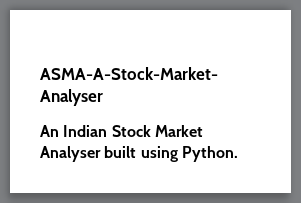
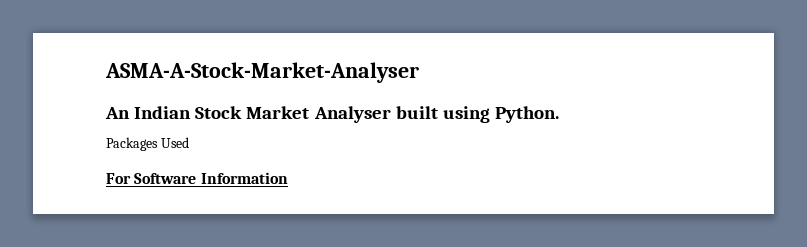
+ Packages Used
+ For Software Information

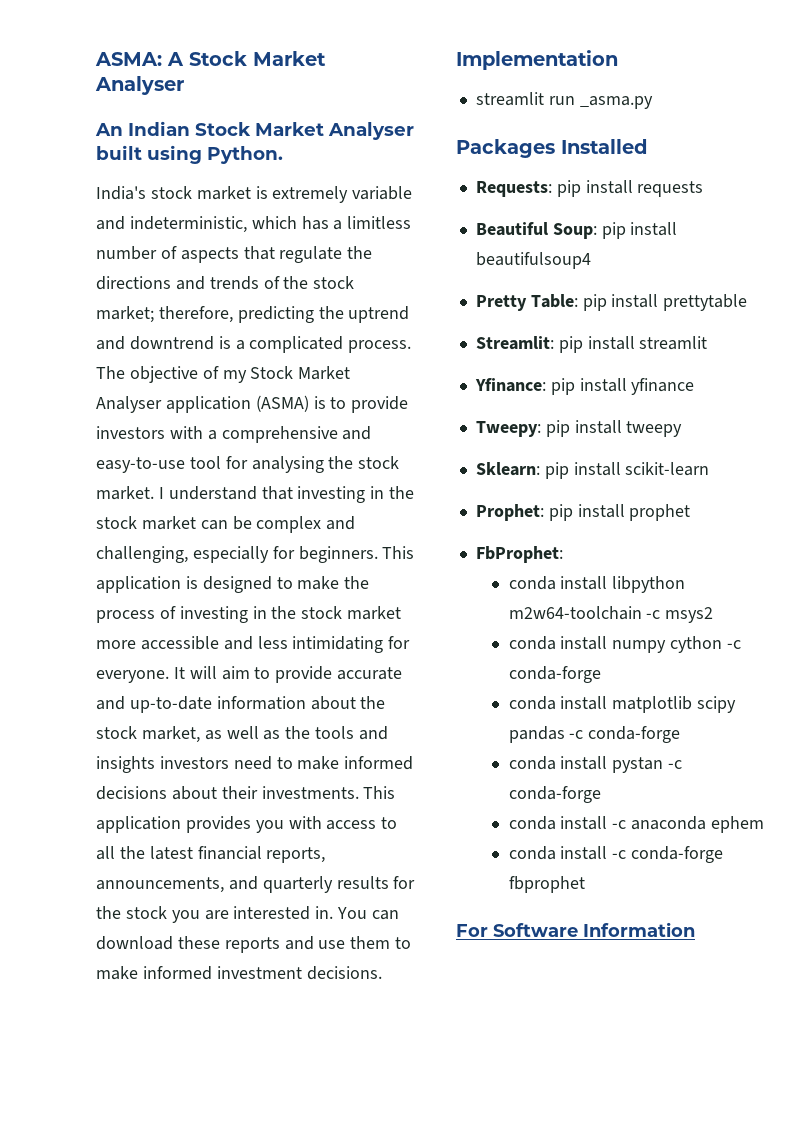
- ASMA-A-Stock-Market-Analyser
+ ASMA: A Stock Market Analyser
- Packages Used
+ India's stock market is extremely variable and indeterministic, which has a limitless number of aspects that regulate the directions and trends of the stock market; therefore, predicting the uptrend and downtrend is a complicated process. The objective of my Stock Market Analyser application (ASMA) is to provide investors with a comprehensive and easy-to-use tool for analysing the stock market. I understand that investing in the stock market can be complex and challenging, especially for beginners. This application is designed to make the process of investing in the stock market more accessible and less intimidating for everyone. It will aim to provide accurate and up-to-date information about the stock market, as well as the tools and insights investors need to make informed decisions about their investments. This application provides you with access to all the latest financial reports, announcements, and quarterly results for the stock you are interested in. You can download these reports and use them to make informed investment decisions.
+ Implementation
+ streamlit run _asma.py
+ Packages Installed
+ Requests: pip install requests
+ Beautiful Soup: pip install beautifulsoup4
+ Pretty Table: pip install prettytable
+ Streamlit: pip install streamlit
+ Yfinance: pip install yfinance
+ Tweepy: pip install tweepy
+ Sklearn: pip install scikit-learn
+ Prophet: pip install prophet
+ FbProphet:
+ conda install libpython m2w64-toolchain -c msys2
+ conda install numpy cython -c conda-forge
+ conda install matplotlib scipy pandas -c conda-forge
+ conda install pystan -c conda-forge
+ conda install -c anaconda ephem
+ conda install -c conda-forge fbprophet

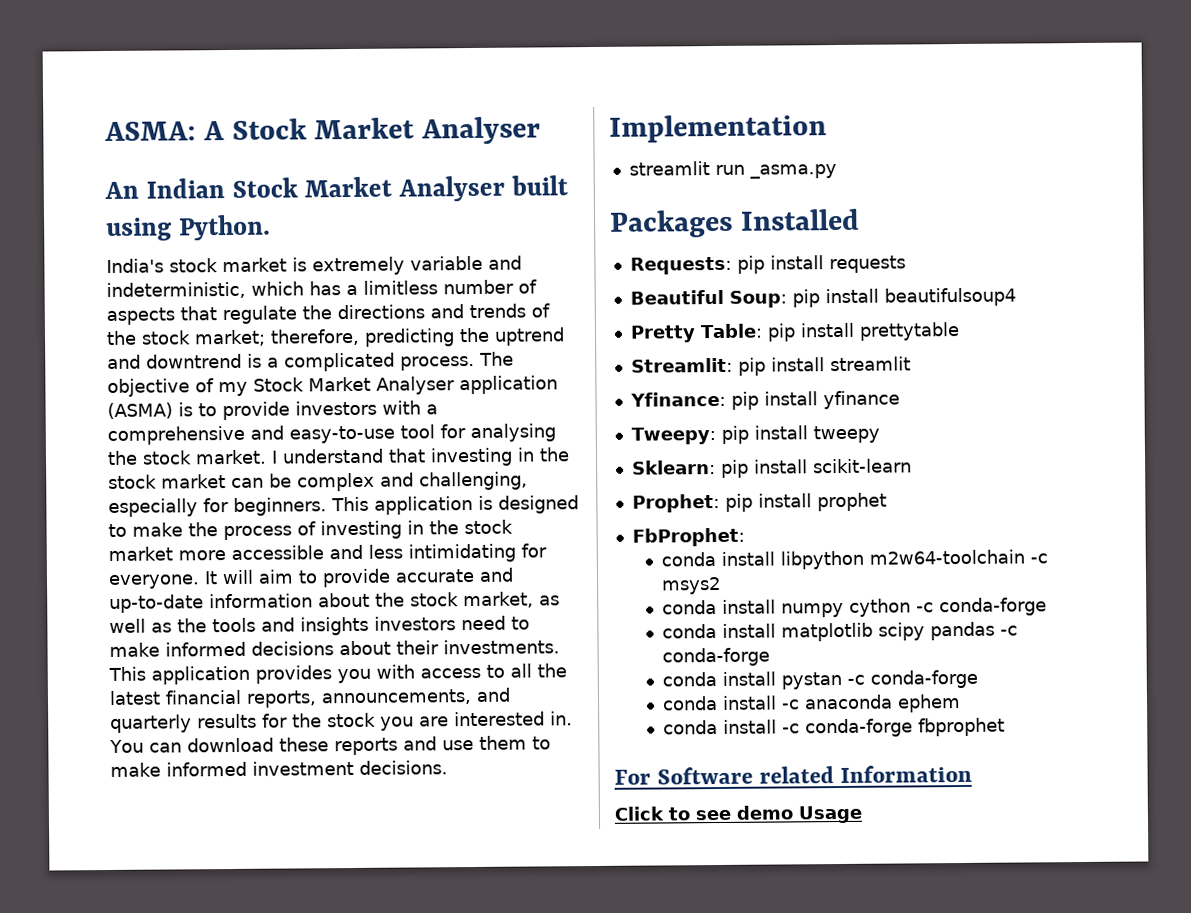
- For Software Information
+ For Software related Information
+ Click to see demo Usage

